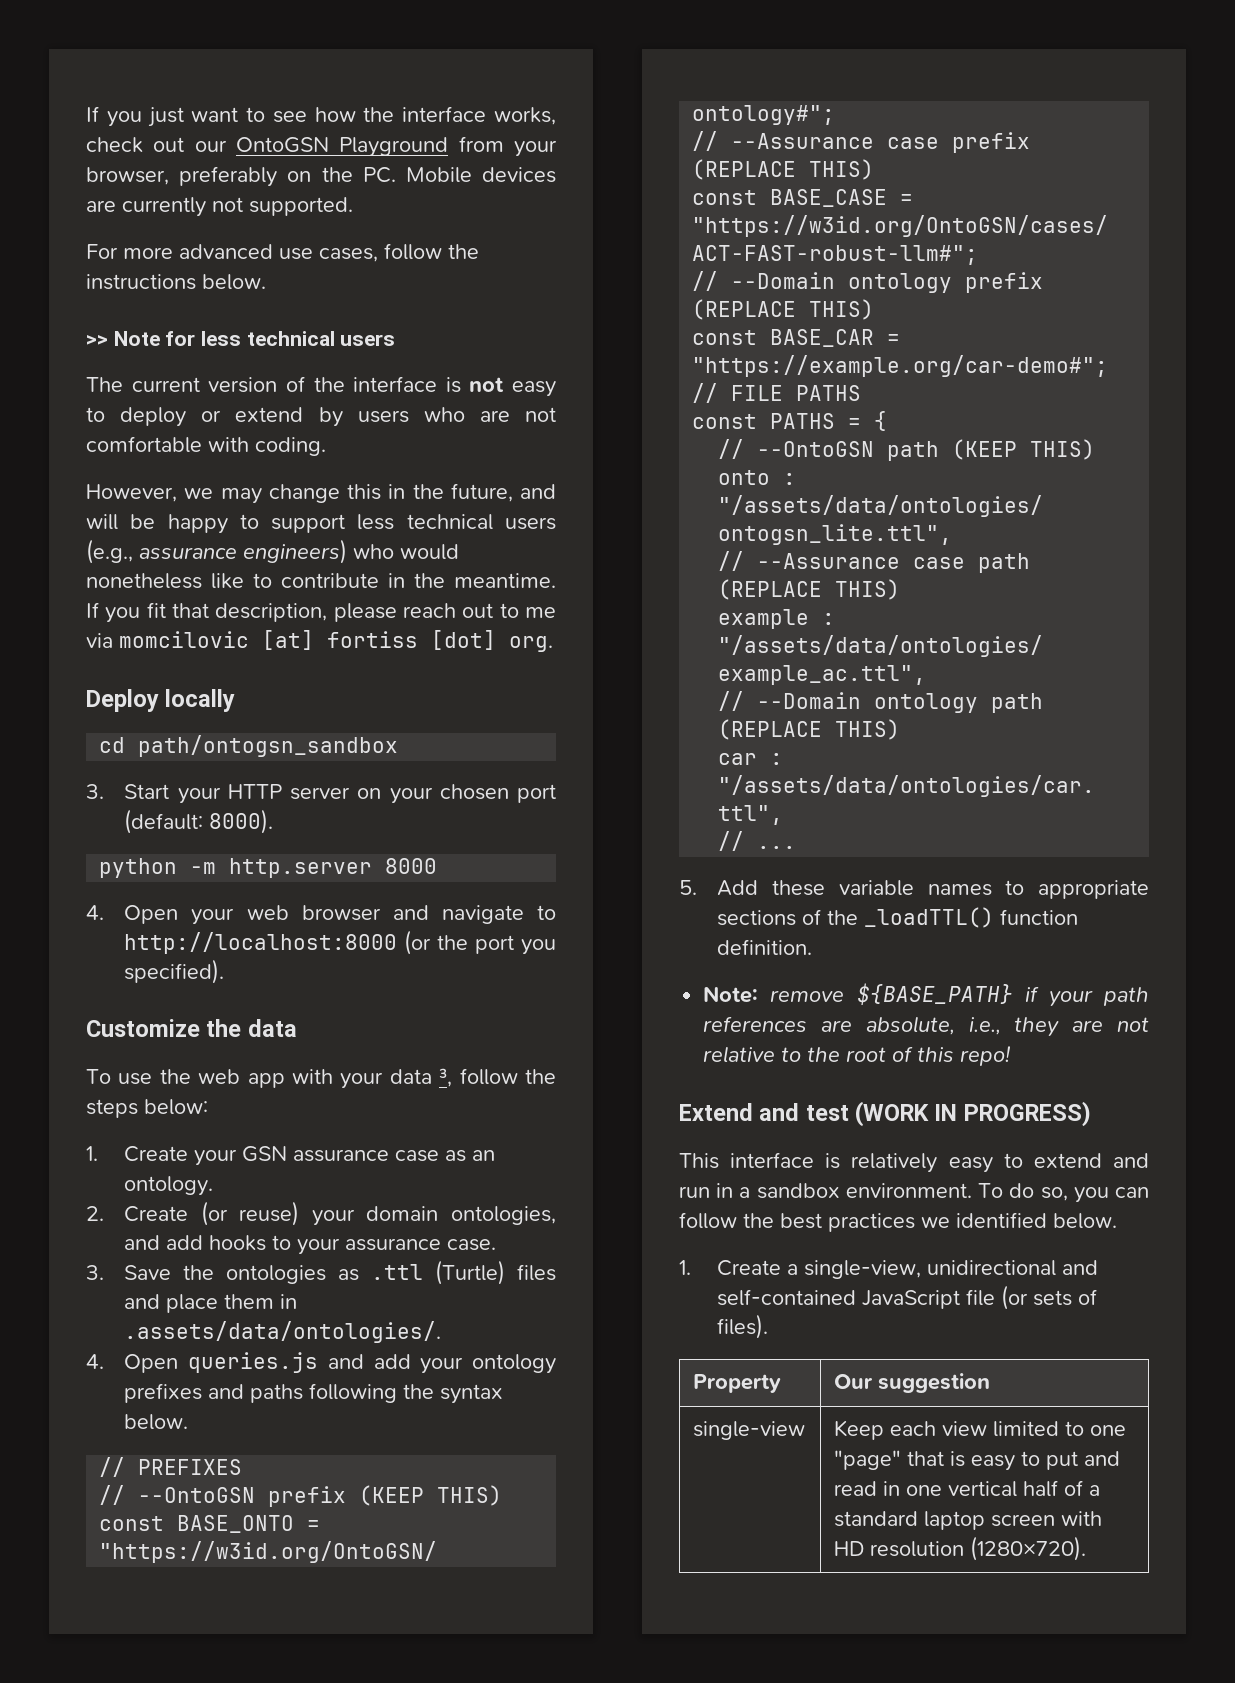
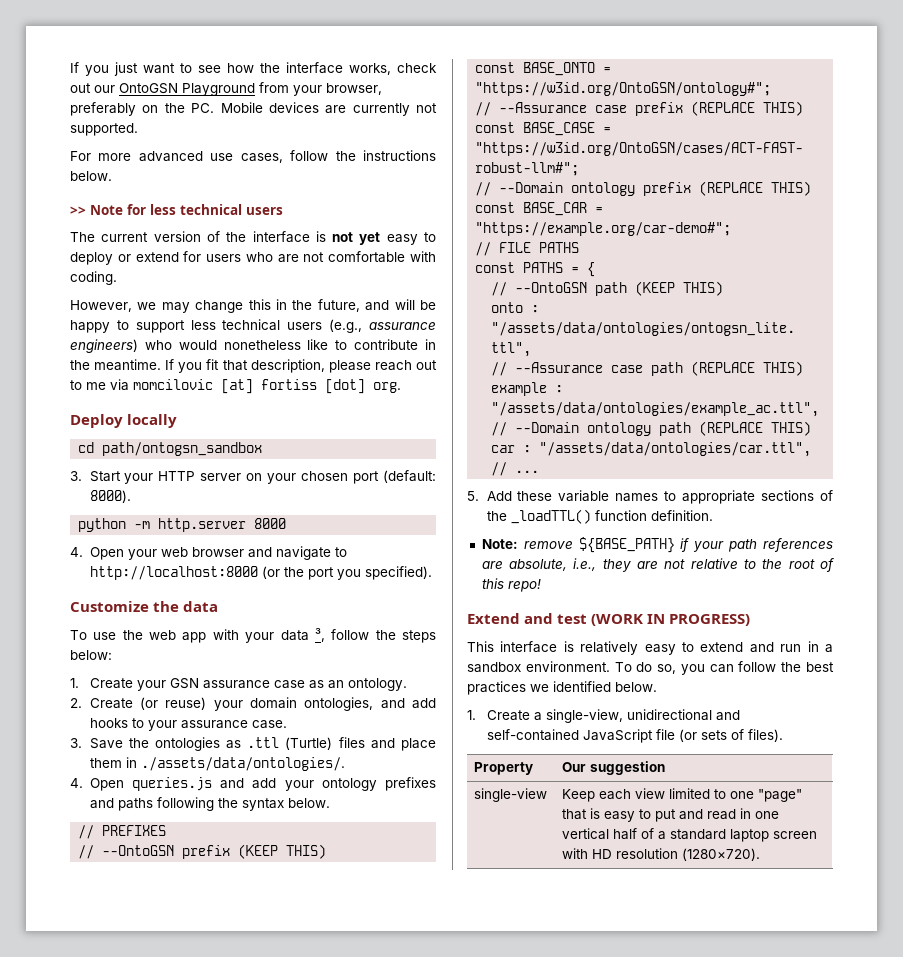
- The current version of the interface is not easy to deploy or extend by users who are not comfortable with coding.
+ The current version of the interface is not yet easy to deploy or extend for users who are not comfortable with coding.
- 3. Save the ontologies as .ttl (Turtle) files and place them in .assets/data/ontologies/.
+ 3. Save the ontologies as .ttl (Turtle) files and place them in ./assets/data/ontologies/.

